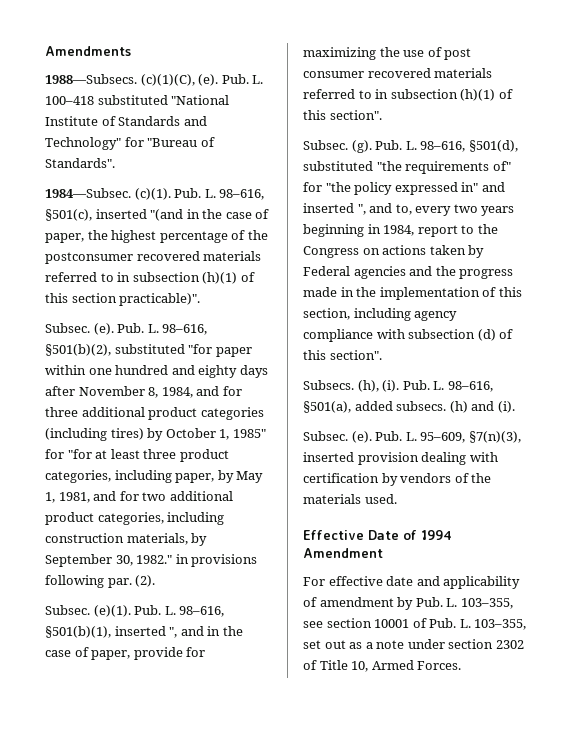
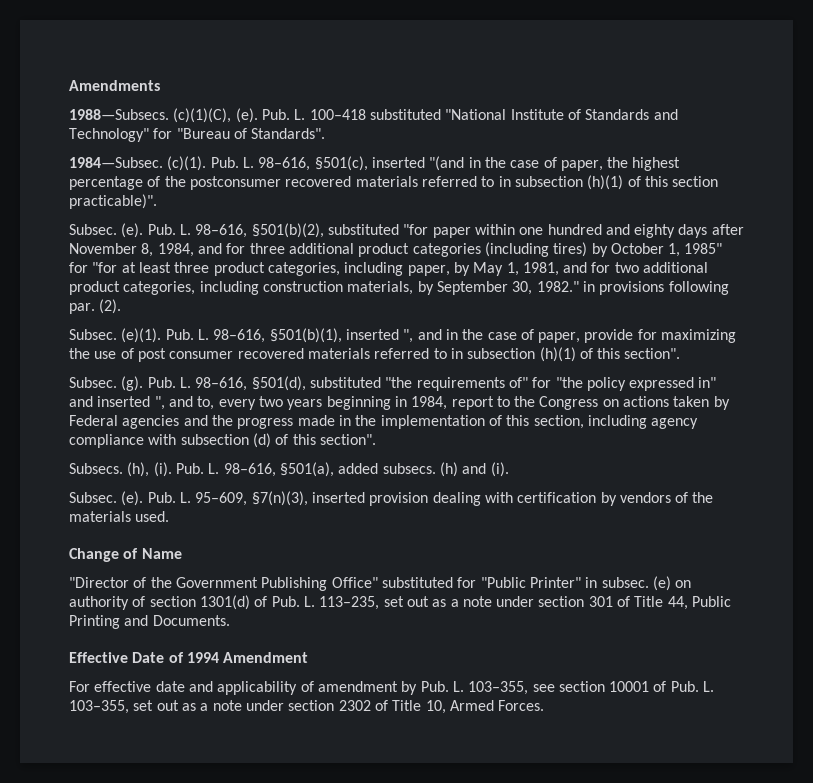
+ Change of Name
+ "Director of the Government Publishing Office" substituted for "Public Printer" in subsec. (e) on authority of section 1301(d) of Pub. L. 113–235, set out as a note under section 301 of Title 44, Public Printing and Documents.

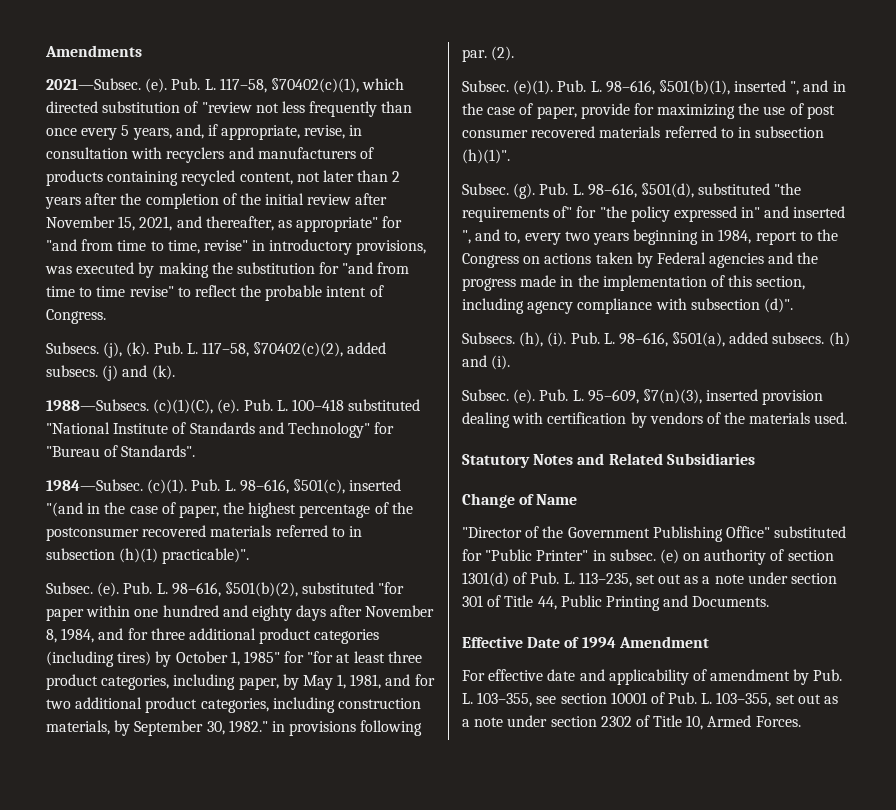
+ 2021—Subsec. (e). Pub. L. 117–58, §70402(c)(1), which directed substitution of "review not less frequently than once every 5 years, and, if appropriate, revise, in consultation with recyclers and manufacturers of products containing recycled content, not later than 2 years after the completion of the initial review after November 15, 2021, and thereafter, as appropriate" for "and from time to time, revise" in introductory provisions, was executed by making the substitution for "and from time to time revise" to reflect the probable intent of Congress.
+ Subsecs. (j), (k). Pub. L. 117–58, §70402(c)(2), added subsecs. (j) and (k).
- Pub. L. 98–616, §501(c), inserted "(and in the case of paper, the highest percentage of the postconsumer recovered materials referred to in subsection (h)(1) of this section practicable)".
+ Pub. L. 98–616, §501(c), inserted "(and in the case of paper, the highest percentage of the postconsumer recovered materials referred to in subsection (h)(1) practicable)".
- Pub. L. 98–616, §501(b)(1), inserted ", and in the case of paper, provide for maximizing the use of post consumer recovered materials referred to in subsection (h)(1) of this section".
+ Pub. L. 98–616, §501(b)(1), inserted ", and in the case of paper, provide for maximizing the use of post consumer recovered materials referred to in subsection (h)(1)".
- Pub. L. 98–616, §501(d), substituted "the requirements of" for "the policy expressed in" and inserted ", and to, every two years beginning in 1984, report to the Congress on actions taken by Federal agencies and the progress made in the implementation of this section, including agency compliance with subsection (d) of this section".
+ Pub. L. 98–616, §501(d), substituted "the requirements of" for "the policy expressed in" and inserted ", and to, every two years beginning in 1984, report to the Congress on actions taken by Federal agencies and the progress made in the implementation of this section, including agency compliance with subsection (d)".
+ Statutory Notes and Related Subsidiaries

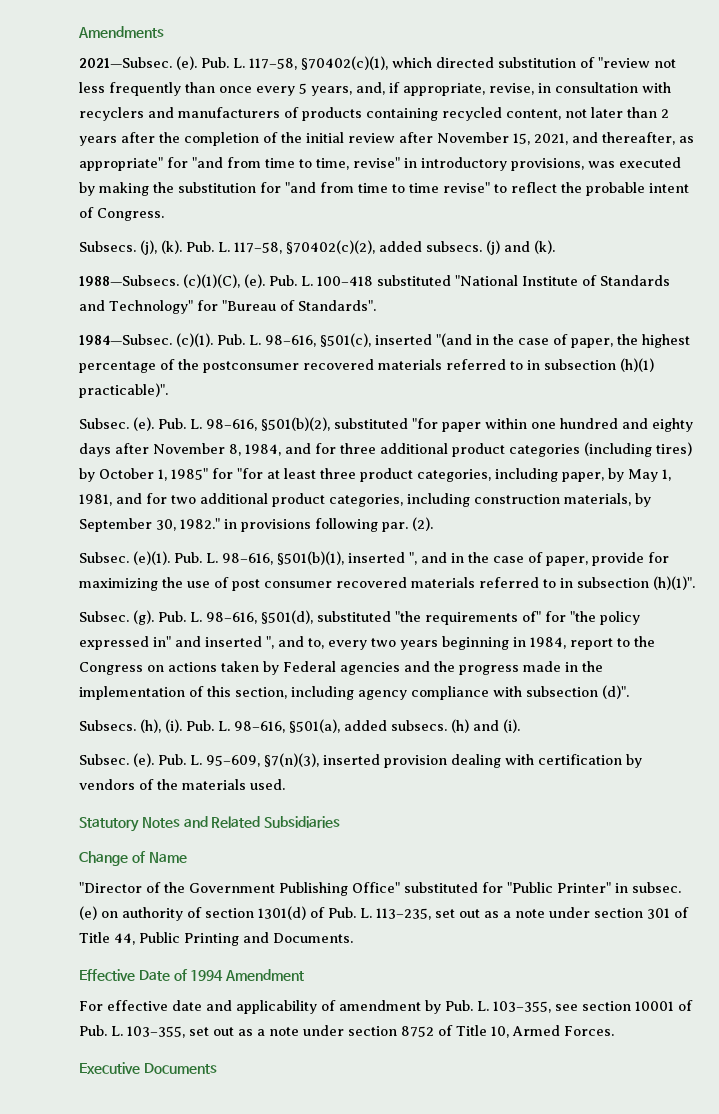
- For effective date and applicability of amendment by Pub. L. 103–355, see section 10001 of Pub. L. 103–355, set out as a note under section 2302 of Title 10, Armed Forces.
+ For effective date and applicability of amendment by Pub. L. 103–355, see section 10001 of Pub. L. 103–355, set out as a note under section 8752 of Title 10, Armed Forces.
+ Executive Documents

